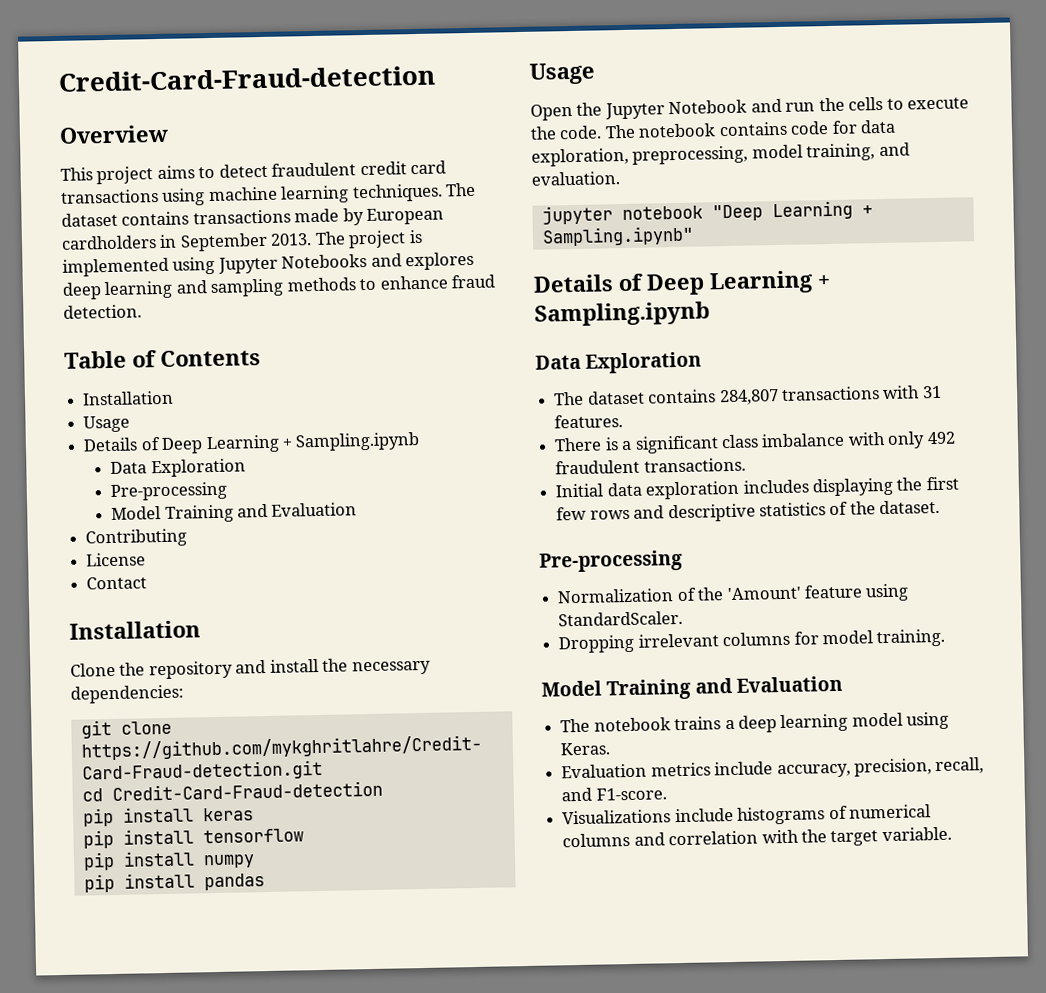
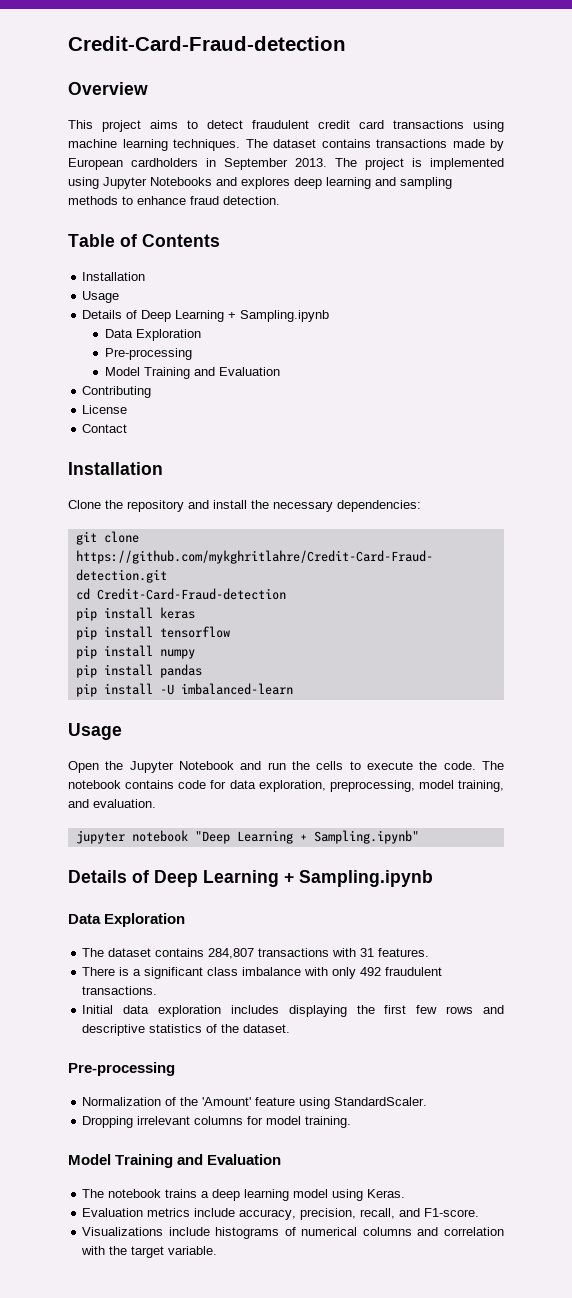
+ pip install -U imbalanced-learn

